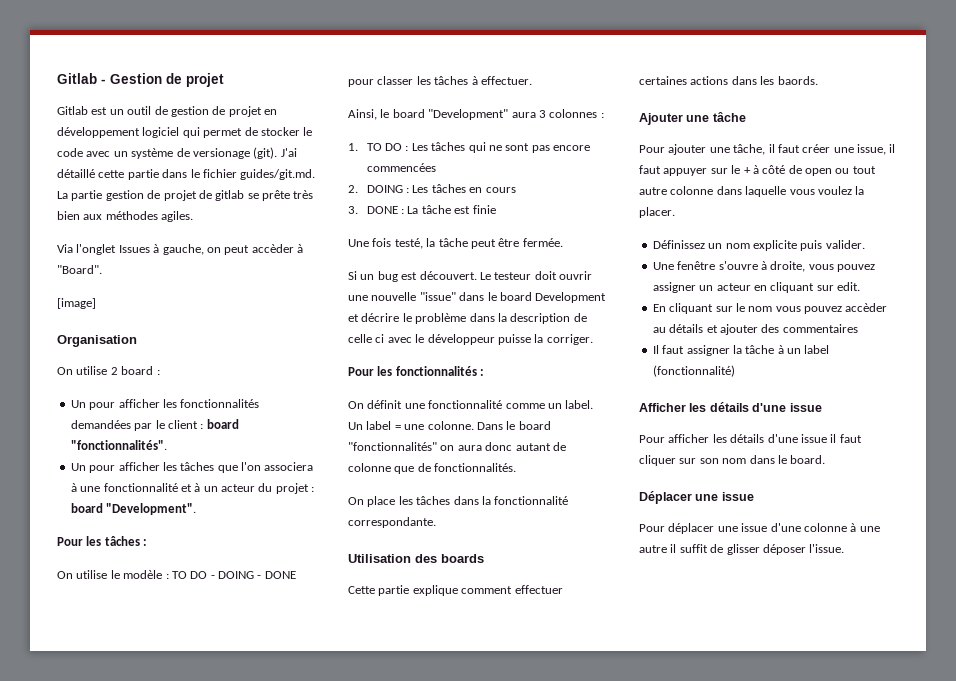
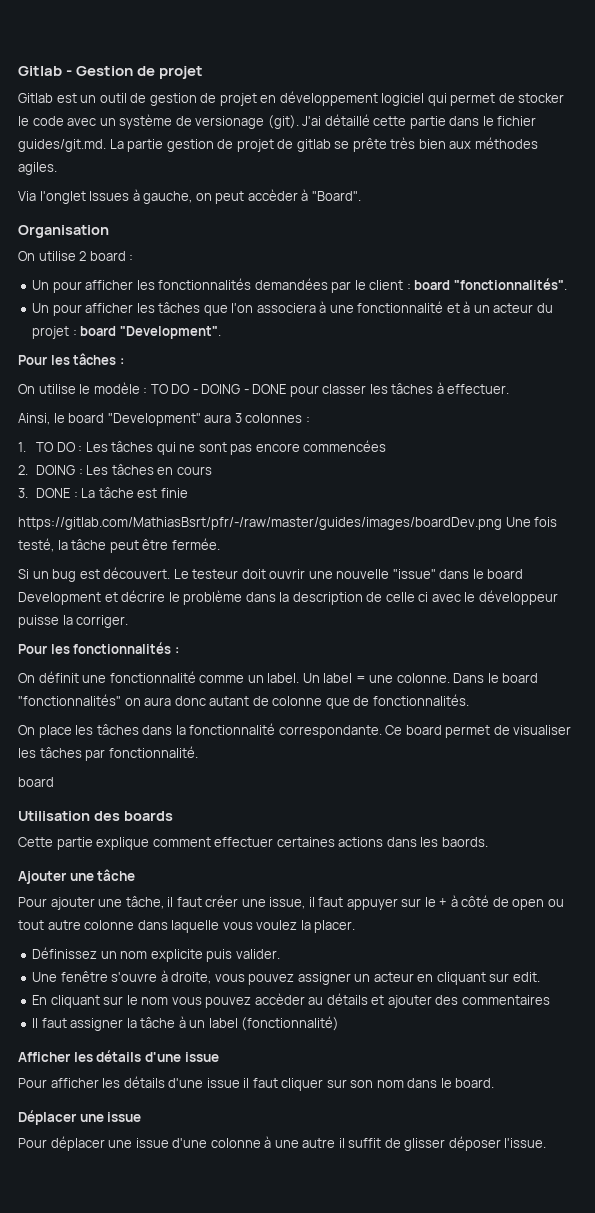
- [image]
- Une fois testé, la tâche peut être fermée.
+ https://gitlab.com/MathiasBsrt/pfr/-/raw/master/guides/images/boardDev.png Une fois testé, la tâche peut être fermée.
+ Ce board permet de visualiser les tâches par fonctionnalité.
+ board

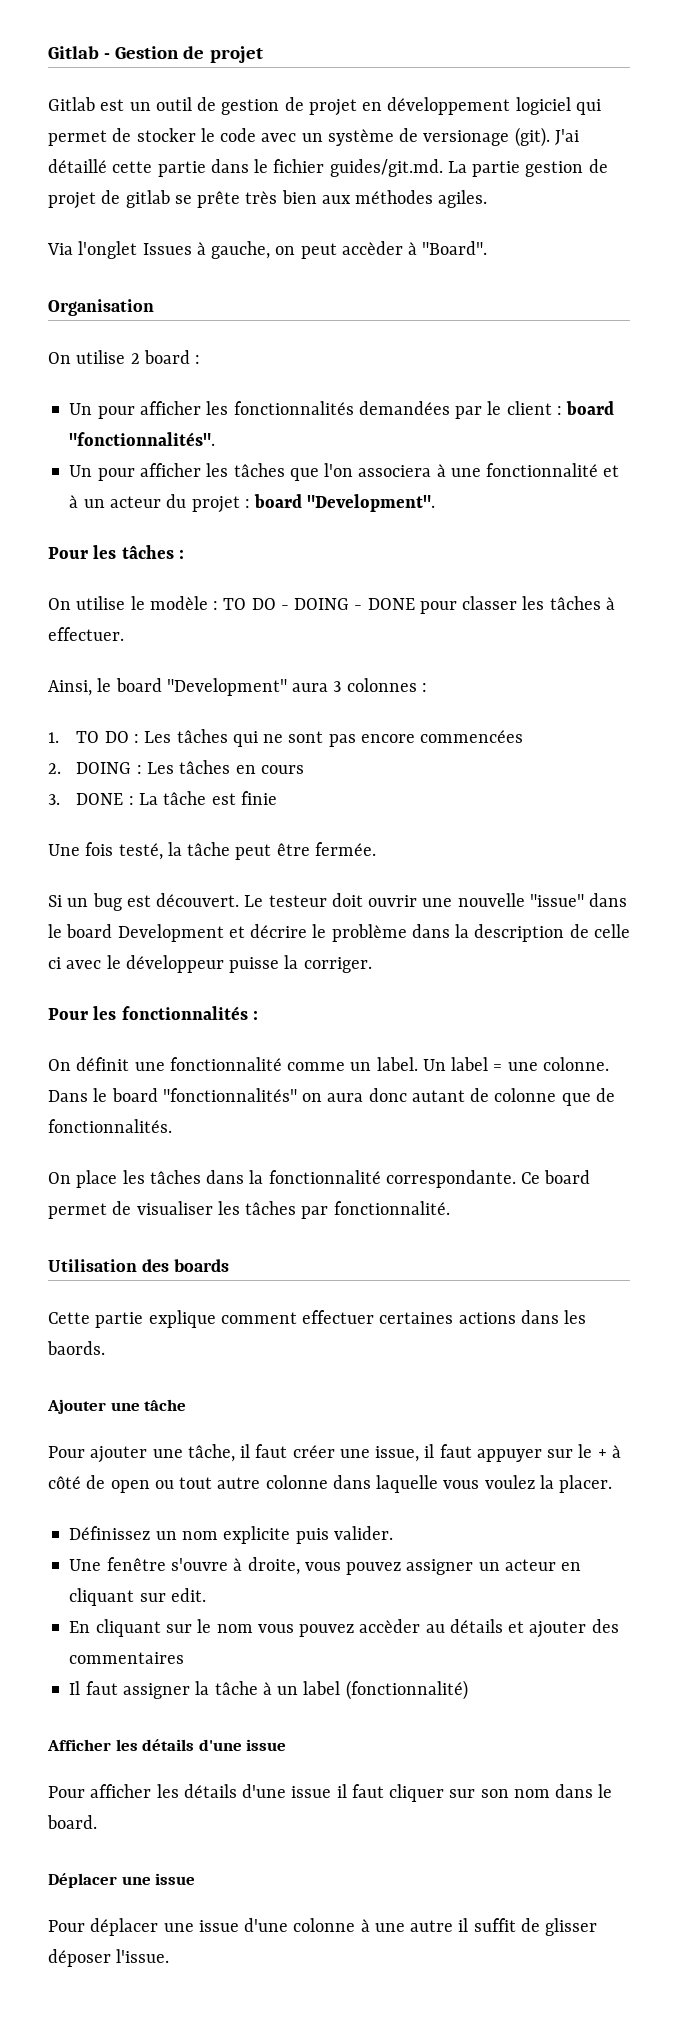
- https://gitlab.com/MathiasBsrt/pfr/-/raw/master/guides/images/boardDev.png Une fois testé, la tâche peut être fermée.
+ Une fois testé, la tâche peut être fermée.
  Ce board permet de visualiser les tâches par fonctionnalité.
- board

